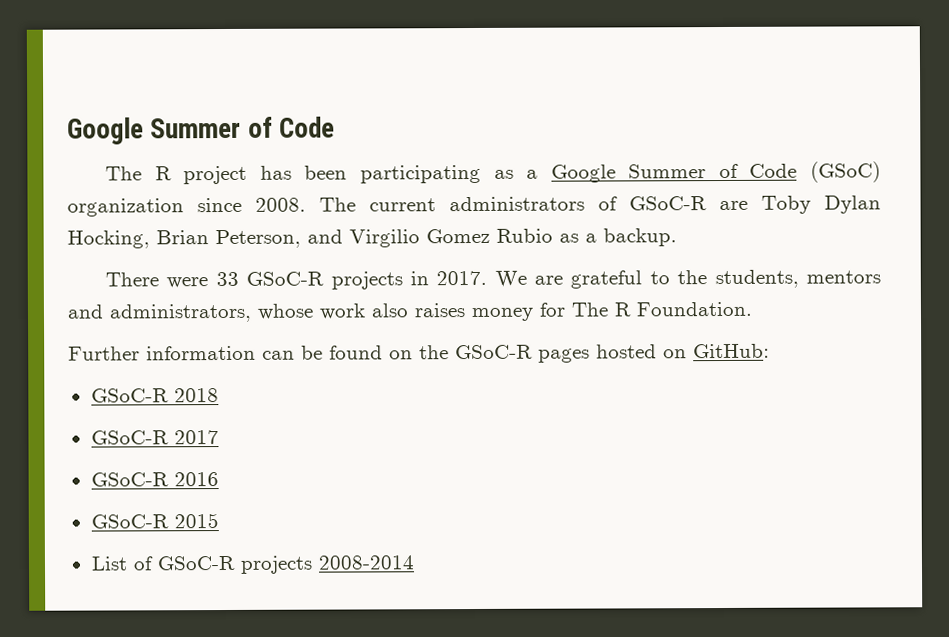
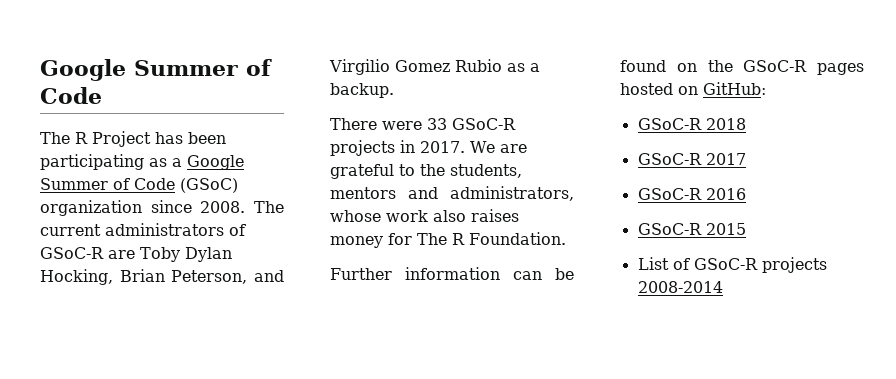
- The R project has been participating as a Google Summer of Code (GSoC) organization since 2008.
+ The R Project has been participating as a Google Summer of Code (GSoC) organization since 2008.

